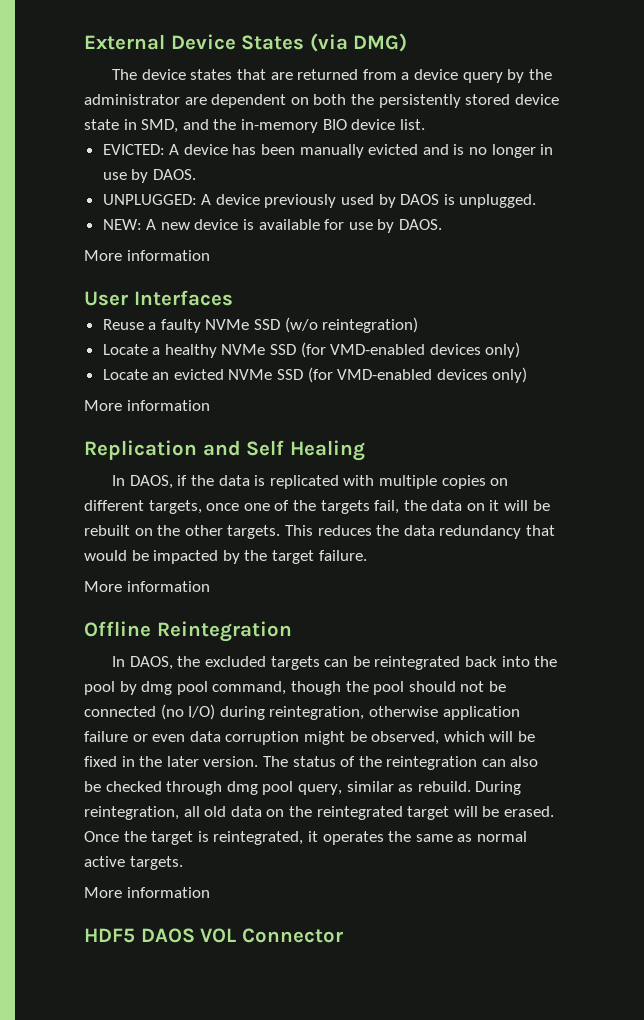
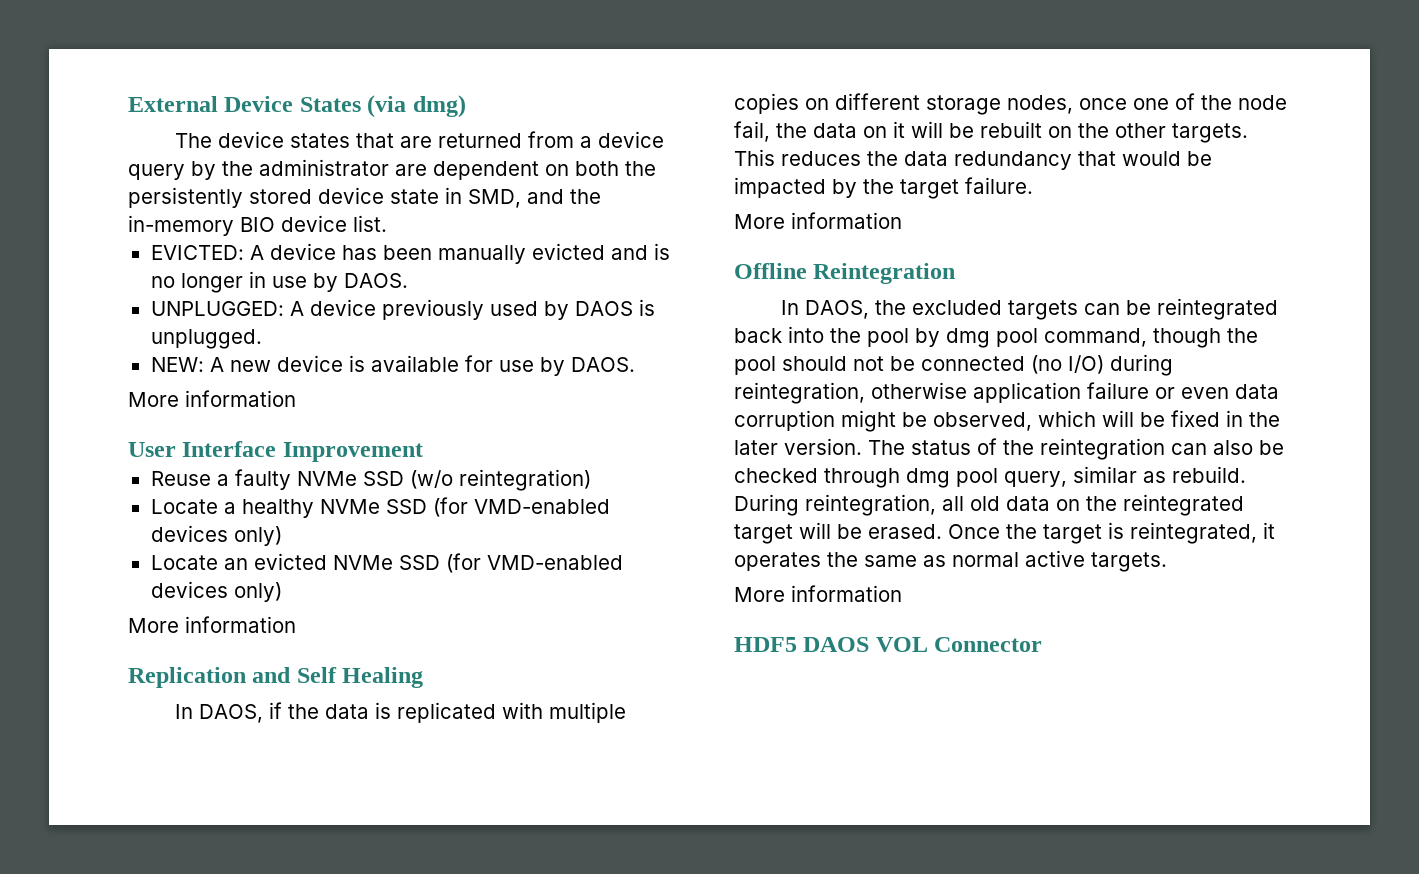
- External Device States (via DMG)
+ External Device States (via dmg)
- User Interfaces
+ User Interface Improvement
- In DAOS, if the data is replicated with multiple copies on different targets, once one of the targets fail, the data on it will be rebuilt on the other targets.
+ In DAOS, if the data is replicated with multiple copies on different storage nodes, once one of the node fail, the data on it will be rebuilt on the other targets.

